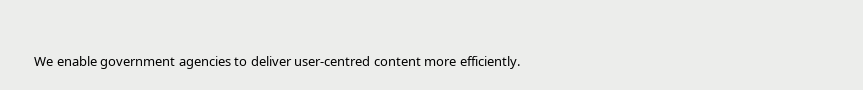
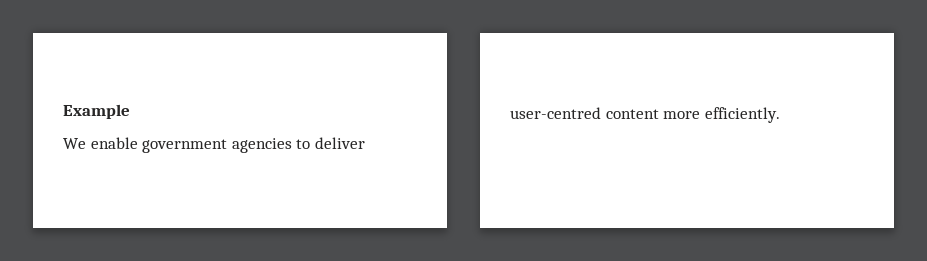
+ Example

